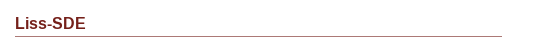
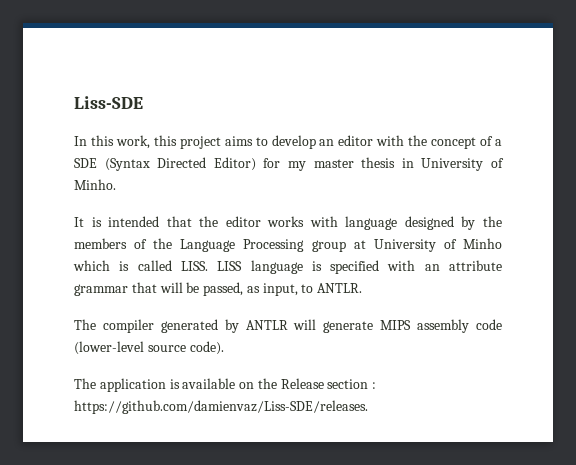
+ In this work, this project aims to develop an editor with the concept of a SDE (Syntax Directed Editor) for my master thesis in University of Minho.
+ It is intended that the editor works with language designed by the members of the Language Processing group at University of Minho which is called LISS. LISS language is specified with an attribute grammar that will be passed, as input, to ANTLR.
+ The compiler generated by ANTLR will generate MIPS assembly code (lower-level source code).
+ The application is available on the Release section : https://github.com/damienvaz/Liss-SDE/releases.

